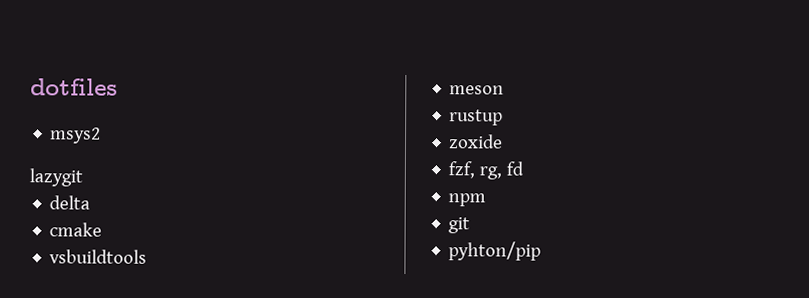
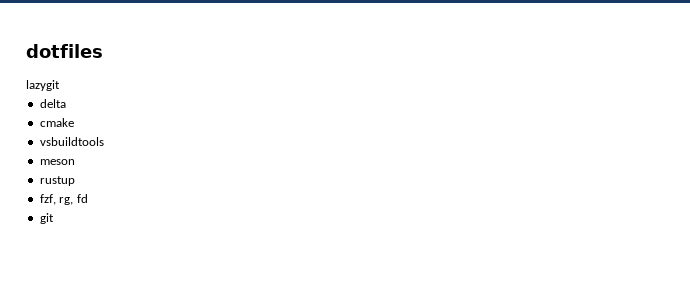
- msys2
- zoxide
- npm
- pyhton/pip

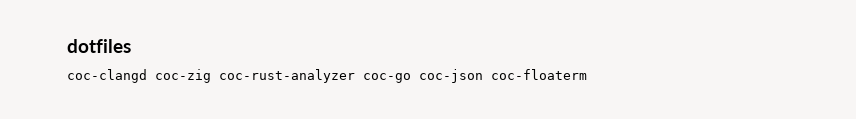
- lazygit
- delta
- cmake
- vsbuildtools
- meson
- rustup
- fzf, rg, fd
- git
+ coc-clangd coc-zig coc-rust-analyzer coc-go coc-json coc-floaterm

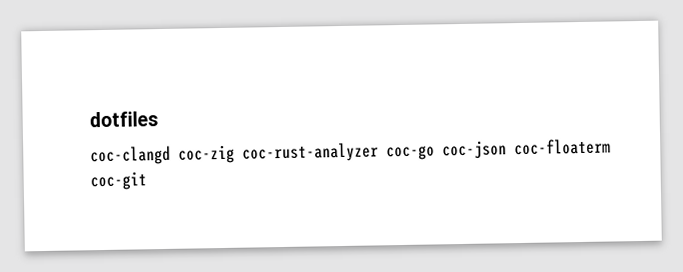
- coc-clangd coc-zig coc-rust-analyzer coc-go coc-json coc-floaterm
+ coc-clangd coc-zig coc-rust-analyzer coc-go coc-json coc-floaterm coc-git

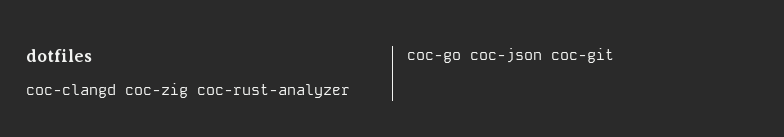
- coc-clangd coc-zig coc-rust-analyzer coc-go coc-json coc-floaterm coc-git
+ coc-clangd coc-zig coc-rust-analyzer coc-go coc-json coc-git

